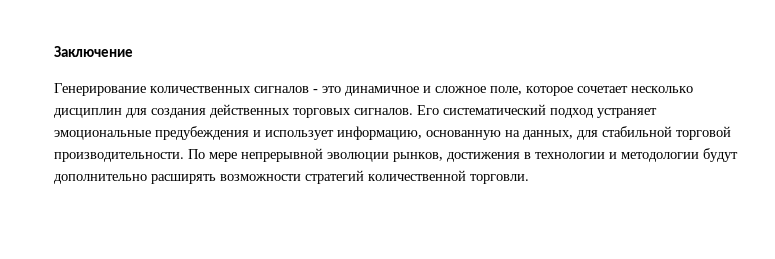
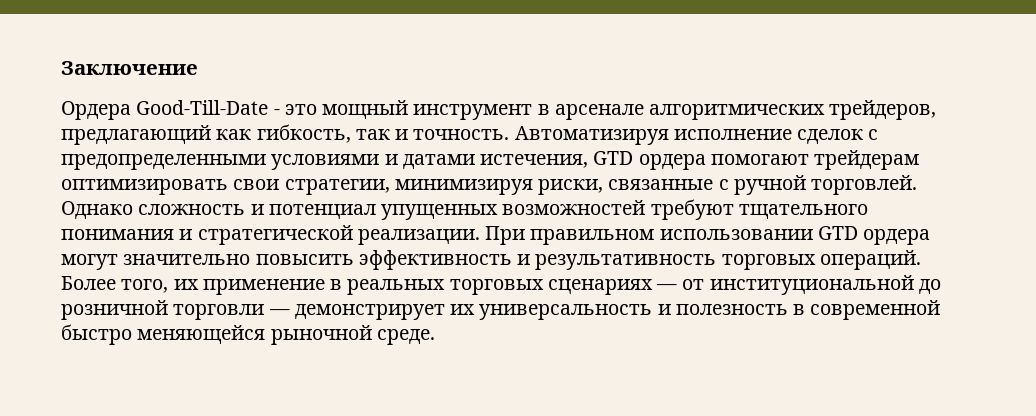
- Генерирование количественных сигналов - это динамичное и сложное поле, которое сочетает несколько дисциплин для создания действенных торговых сигналов. Его систематический подход устраняет эмоциональные предубеждения и использует информацию, основанную на данных, для стабильной торговой производительности. По мере непрерывной эволюции рынков, достижения в технологии и методологии будут дополнительно расширять возможности стратегий количественной торговли.
+ Ордера Good-Till-Date - это мощный инструмент в арсенале алгоритмических трейдеров, предлагающий как гибкость, так и точность. Автоматизируя исполнение сделок с предопределенными условиями и датами истечения, GTD ордера помогают трейдерам оптимизировать свои стратегии, минимизируя риски, связанные с ручной торговлей. Однако сложность и потенциал упущенных возможностей требуют тщательного понимания и стратегической реализации. При правильном использовании GTD ордера могут значительно повысить эффективность и результативность торговых операций. Более того, их применение в реальных торговых сценариях — от институциональной до розничной торговли — демонстрирует их универсальность и полезность в современной быстро меняющейся рыночной среде.

